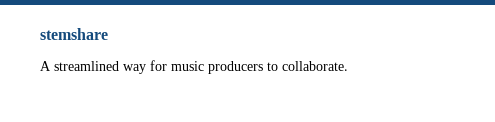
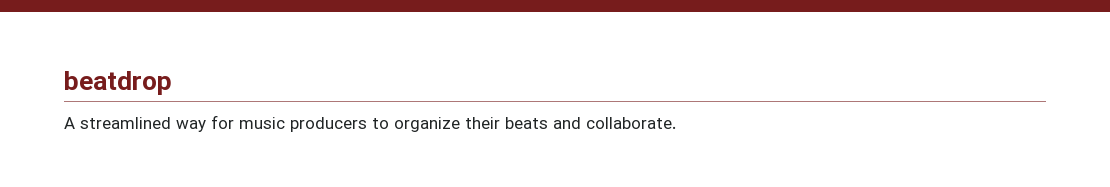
- stemshare
+ beatdrop
- A streamlined way for music producers to collaborate.
+ A streamlined way for music producers to organize their beats and collaborate.

